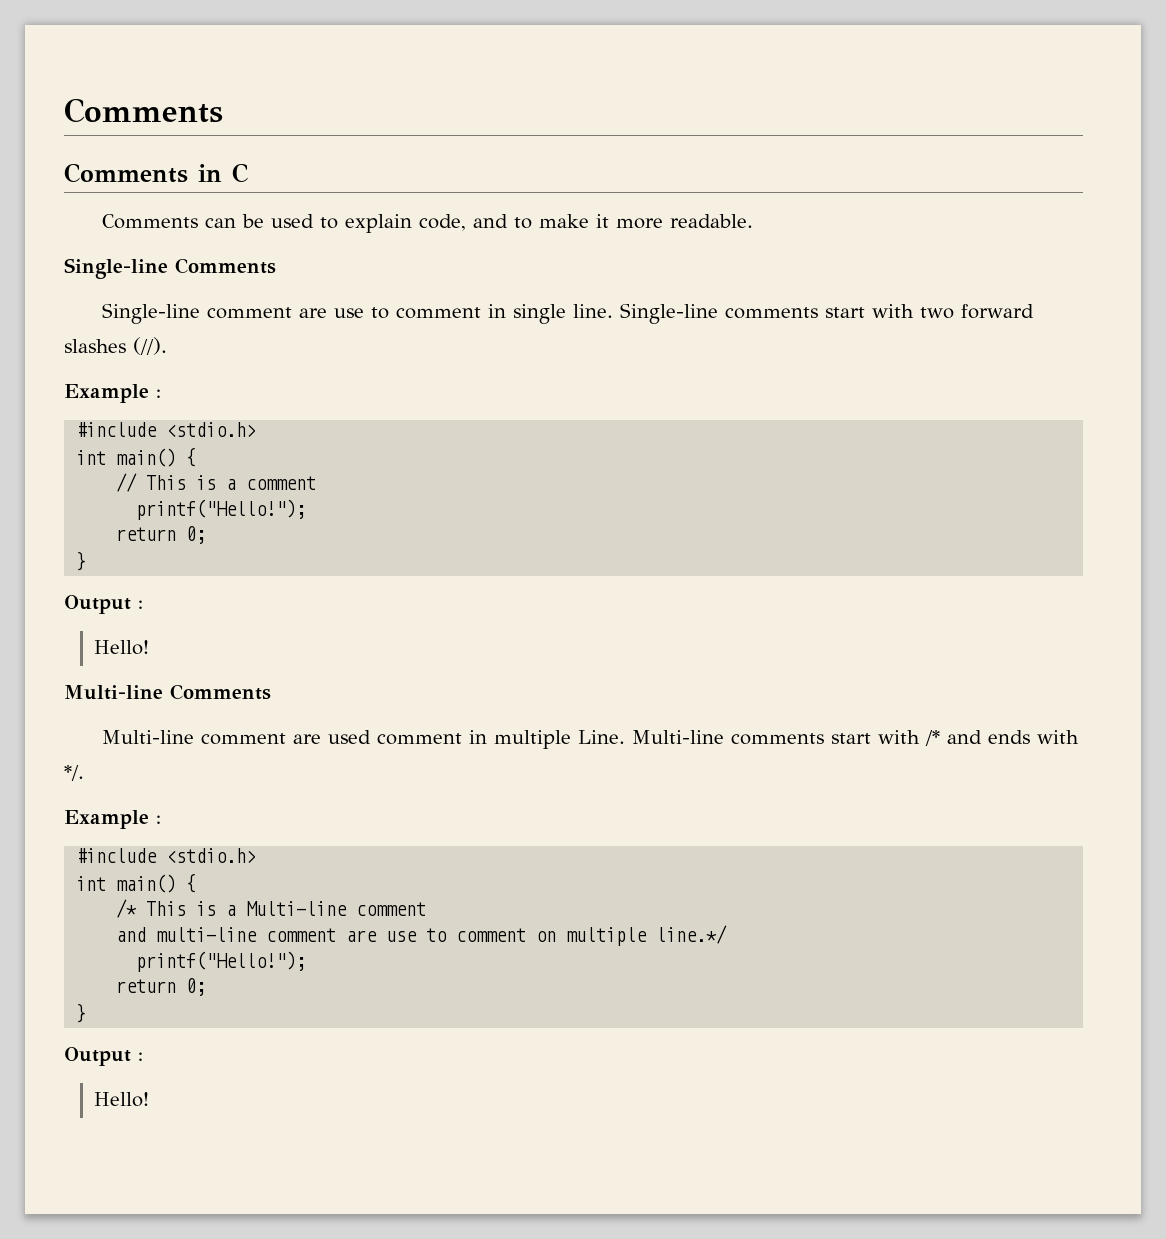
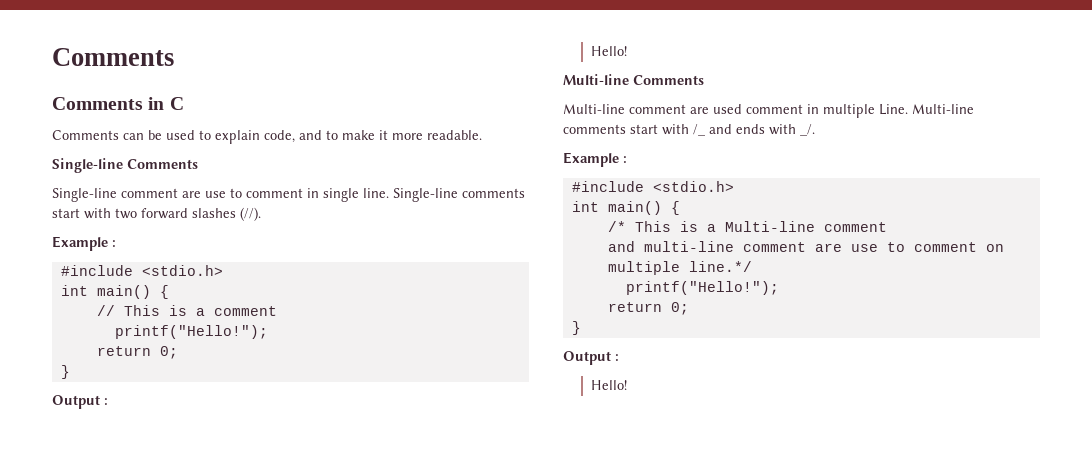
- Multi-line comments start with /* and ends with */.
+ Multi-line comments start with /_ and ends with _/.

